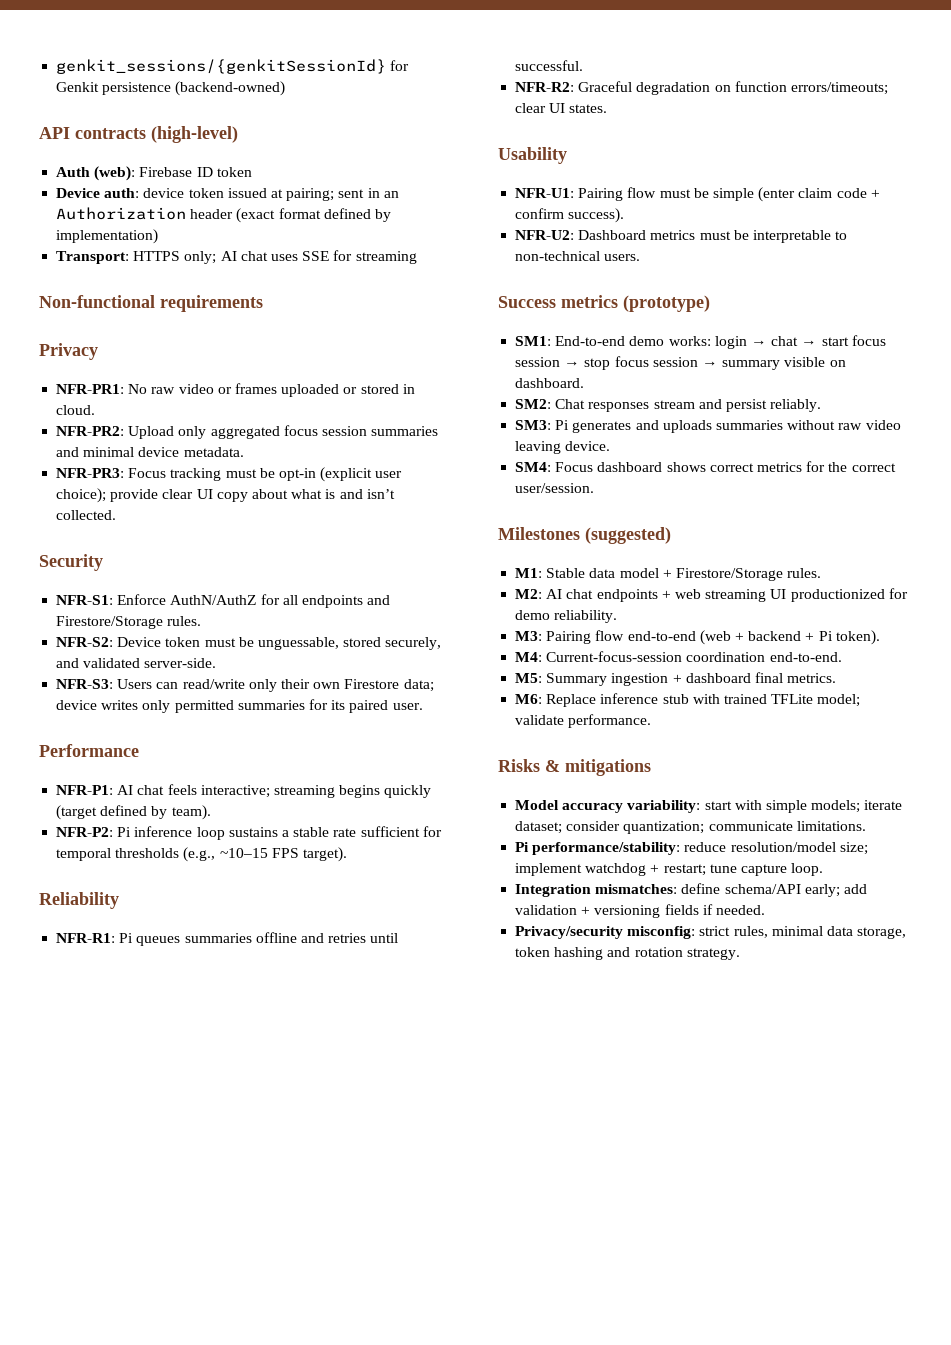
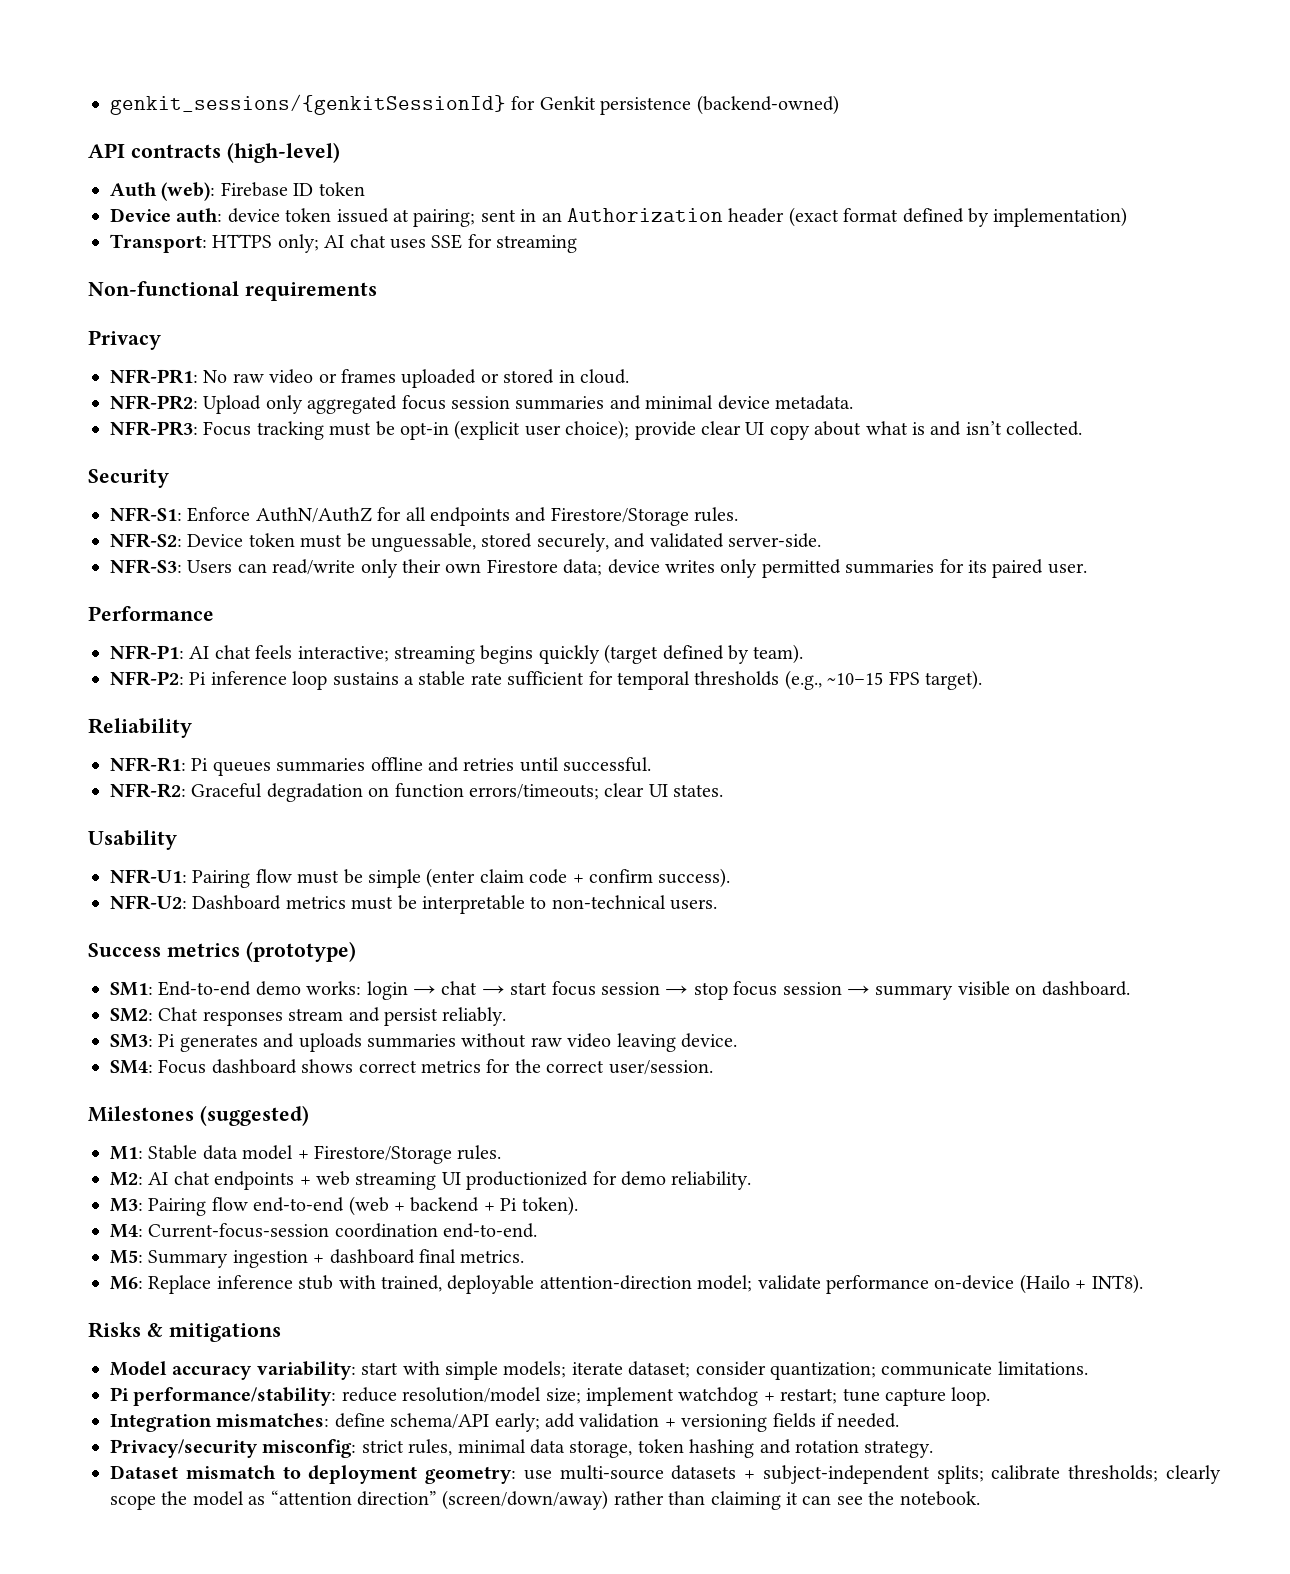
- M6: Replace inference stub with trained TFLite model; validate performance.
+ M6: Replace inference stub with trained, deployable attention-direction model; validate performance on-device (Hailo + INT8).
+ Dataset mismatch to deployment geometry: use multi-source datasets + subject-independent splits; calibrate thresholds; clearly scope the model as “attention direction” (screen/down/away) rather than claiming it can see the notebook.

